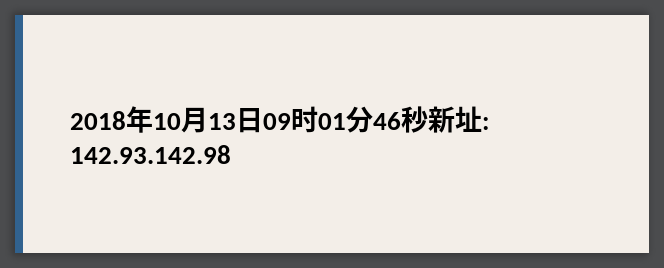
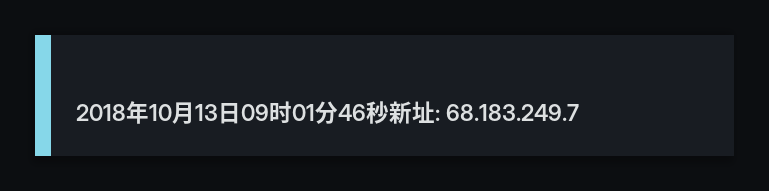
- 2018年10月13日09时01分46秒新址: 142.93.142.98
+ 2018年10月13日09时01分46秒新址: 68.183.249.7

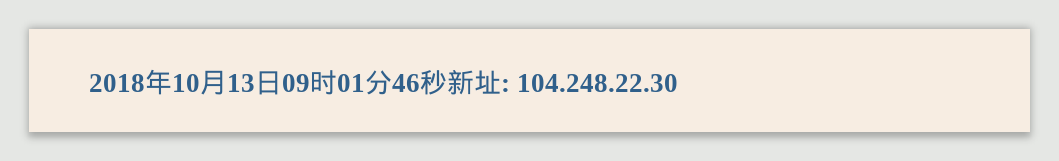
- 2018年10月13日09时01分46秒新址: 68.183.249.7
+ 2018年10月13日09时01分46秒新址: 104.248.22.30

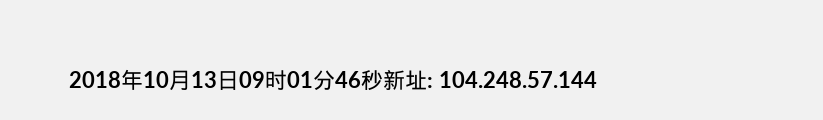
- 2018年10月13日09时01分46秒新址: 104.248.22.30
+ 2018年10月13日09时01分46秒新址: 104.248.57.144

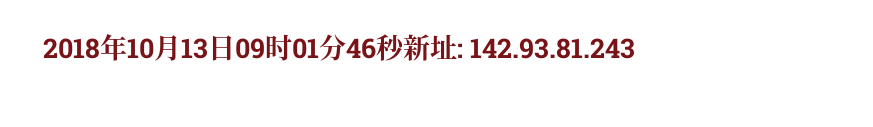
- 2018年10月13日09时01分46秒新址: 104.248.57.144
+ 2018年10月13日09时01分46秒新址: 142.93.81.243

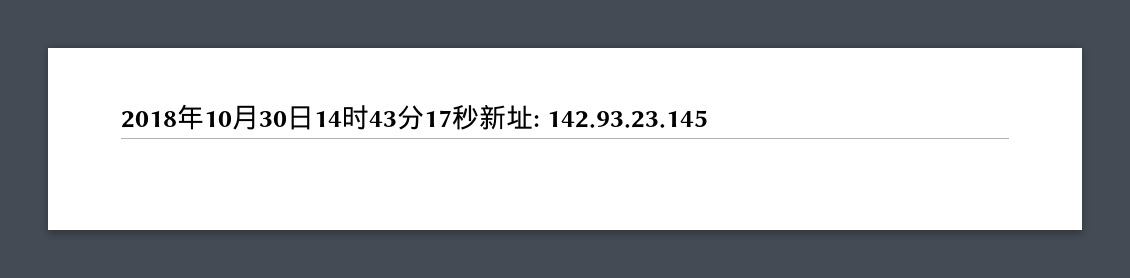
- 2018年10月13日09时01分46秒新址: 142.93.81.243
+ 2018年10月30日14时43分17秒新址: 142.93.23.145

